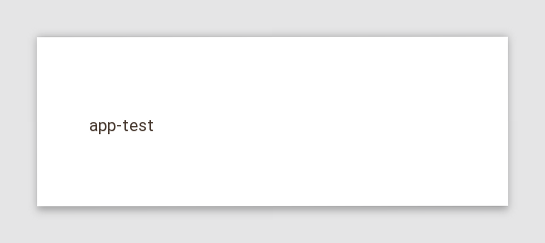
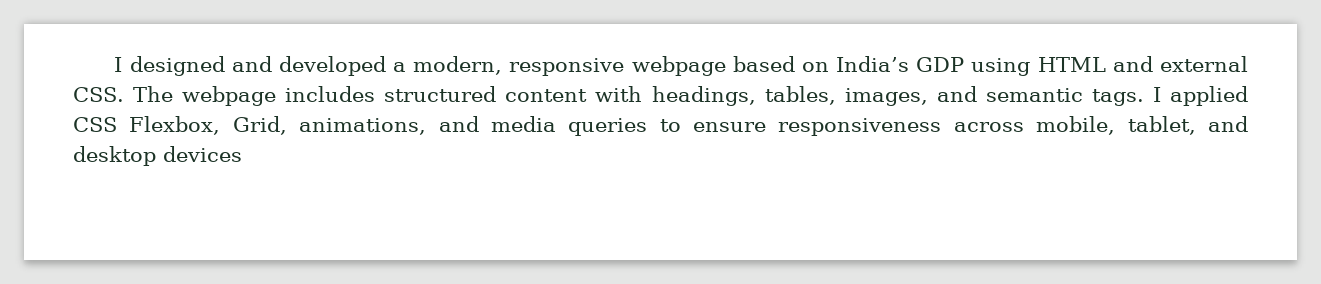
- app-test
+ I designed and developed a modern, responsive webpage based on India’s GDP using HTML and external CSS. The webpage includes structured content with headings, tables, images, and semantic tags. I applied CSS Flexbox, Grid, animations, and media queries to ensure responsiveness across mobile, tablet, and desktop devices

